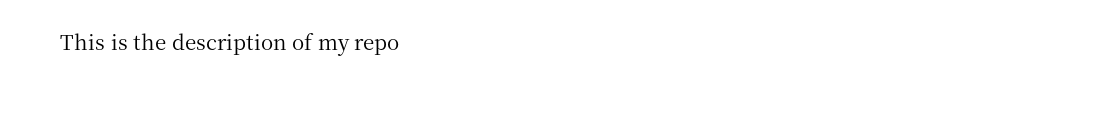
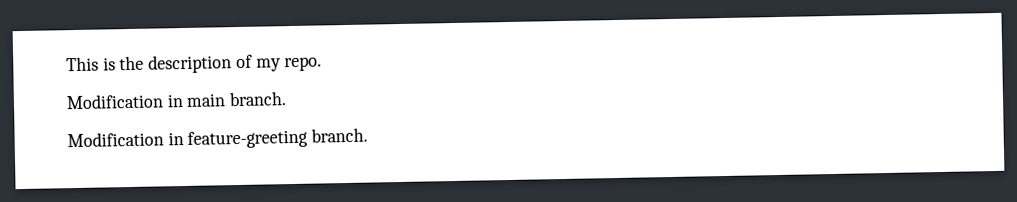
- This is the description of my repo
+ This is the description of my repo.
+ Modification in main branch.
+ Modification in feature-greeting branch.

